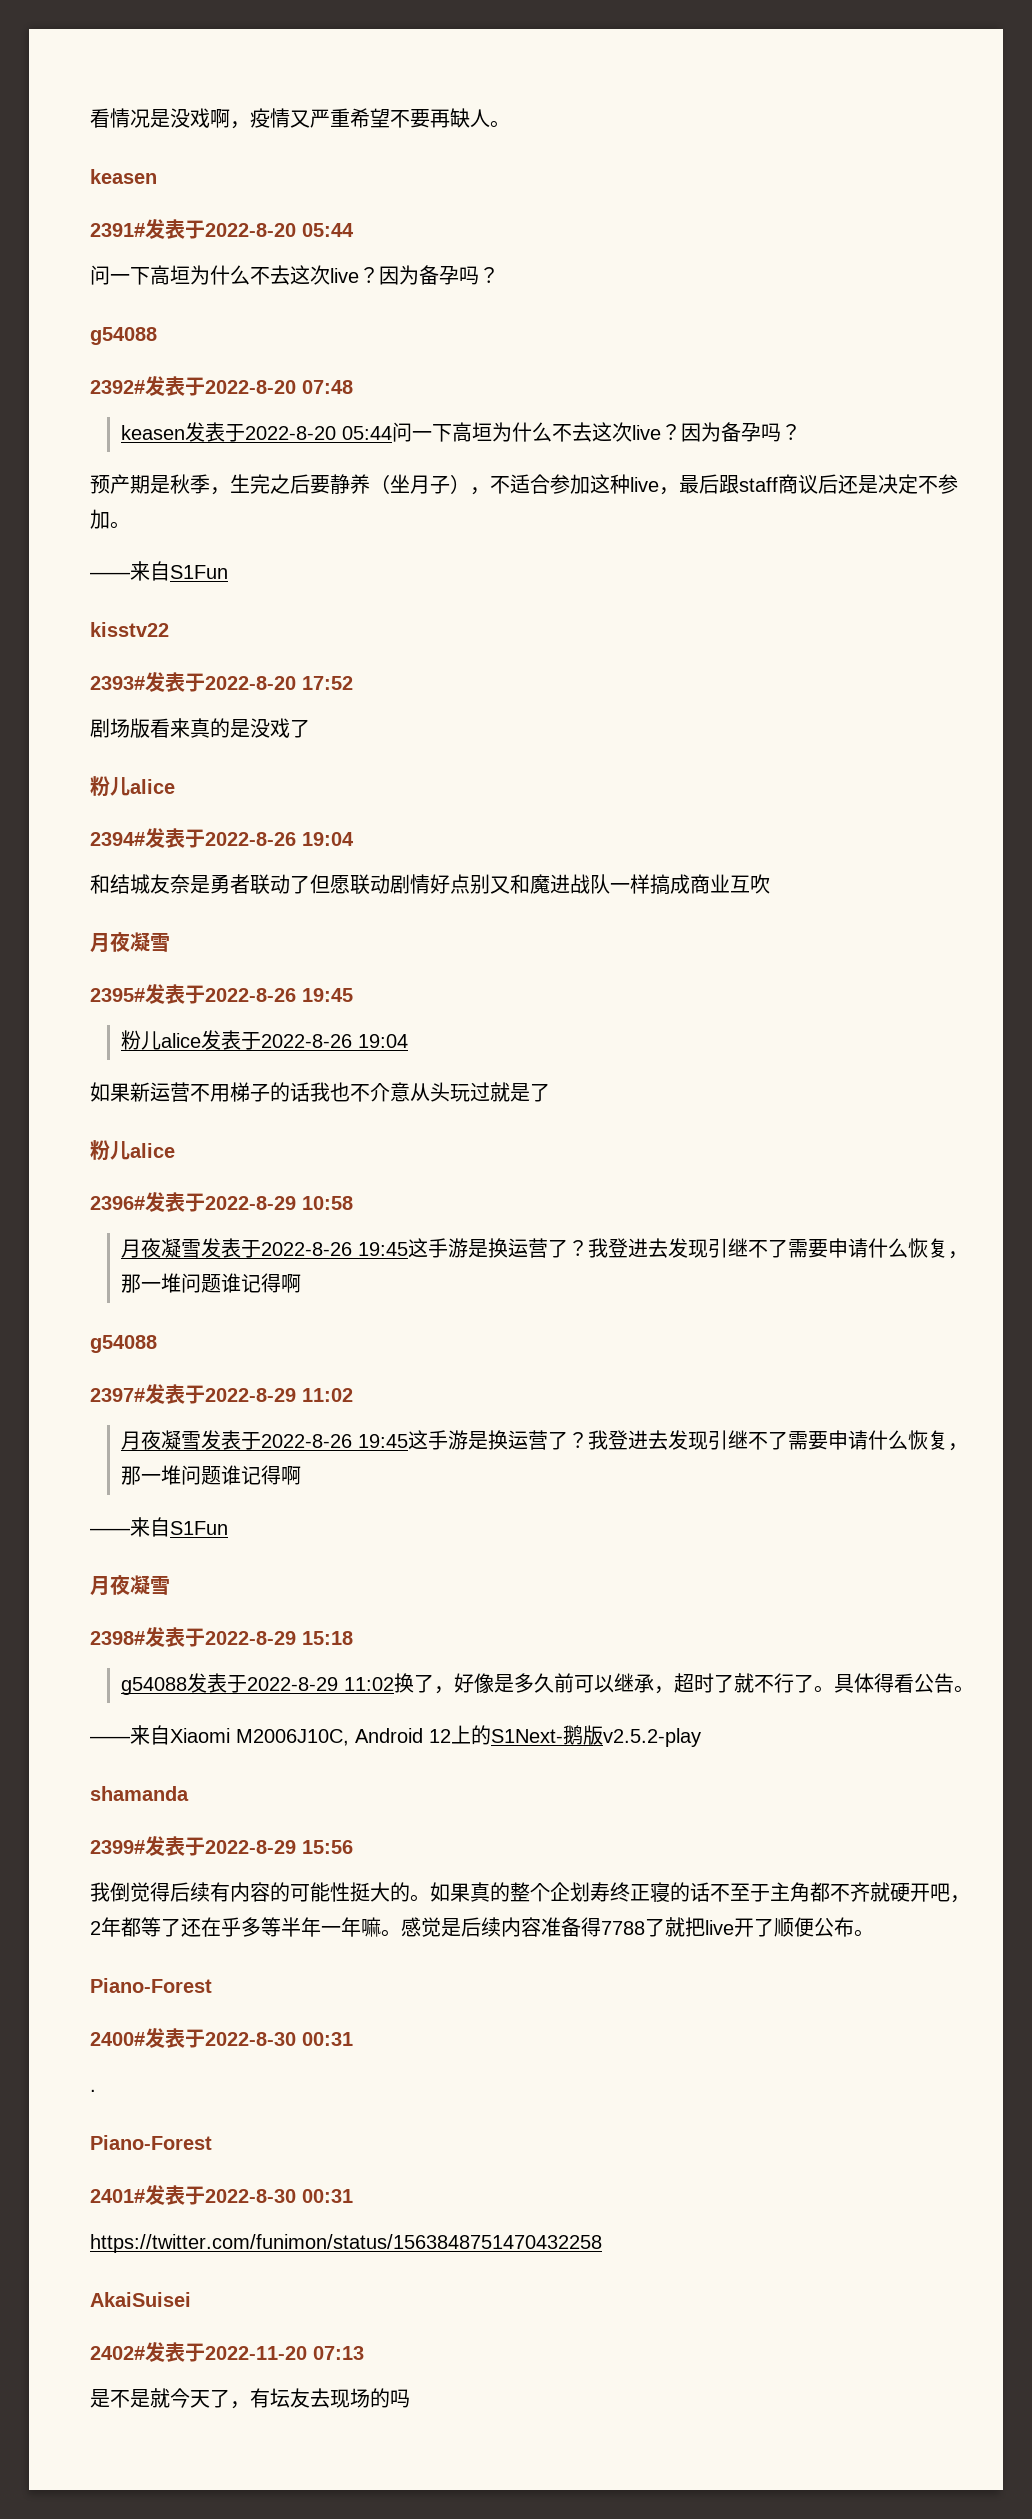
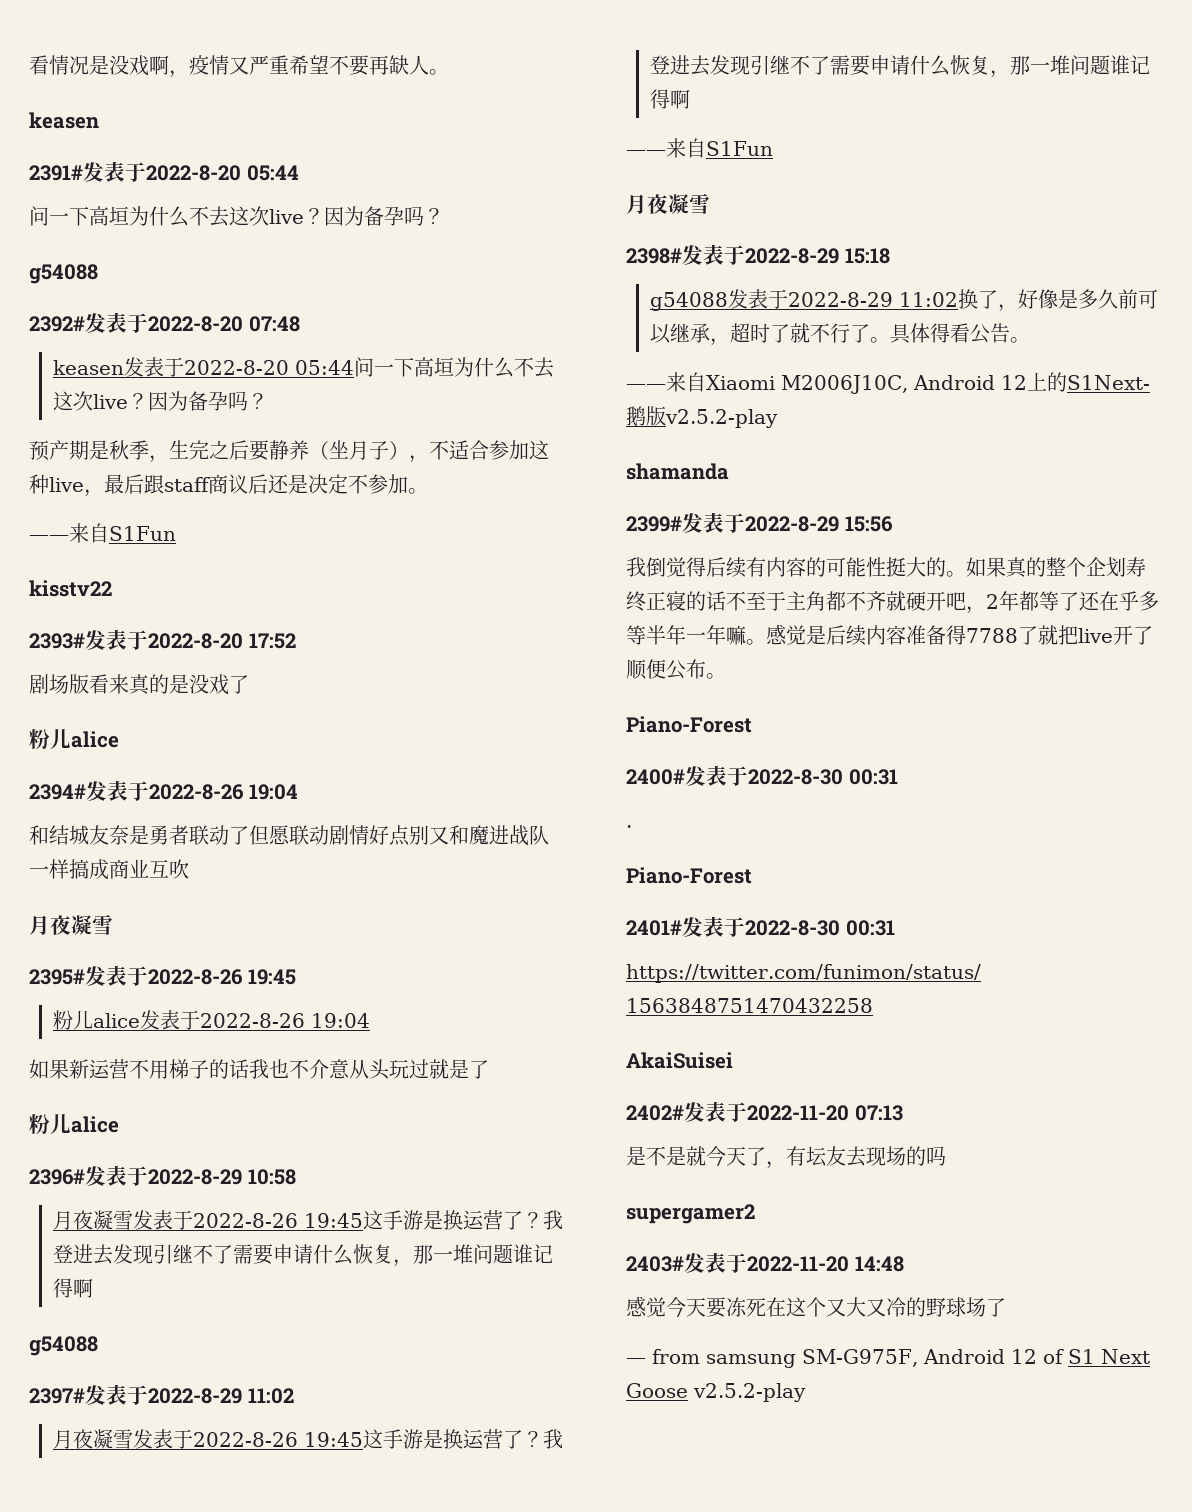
+ supergamer2
+ 2403#发表于2022-11-20 14:48
+ 感觉今天要冻死在这个又大又冷的野球场了
+ — from samsung SM-G975F, Android 12 of S1 Next Goose v2.5.2-play

